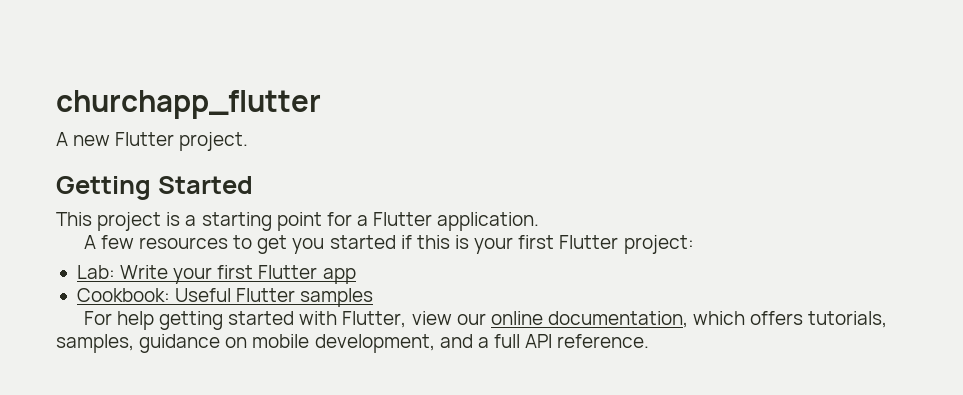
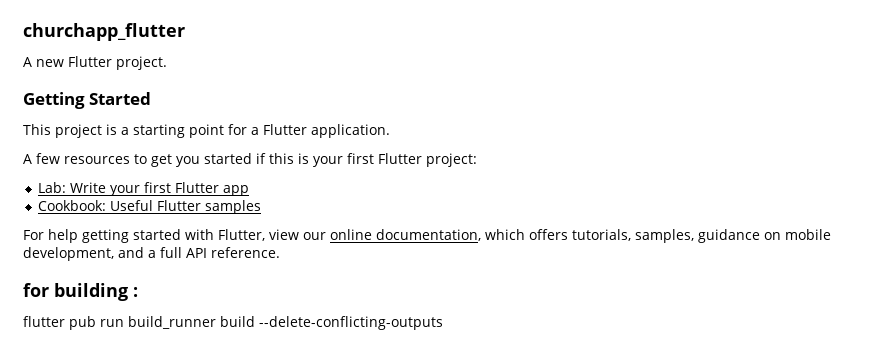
+ for building :
+ flutter pub run build_runner build --delete-conflicting-outputs

